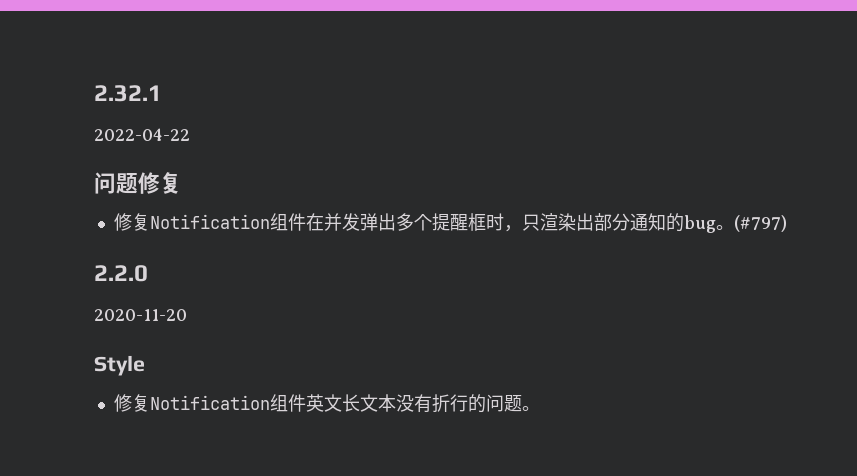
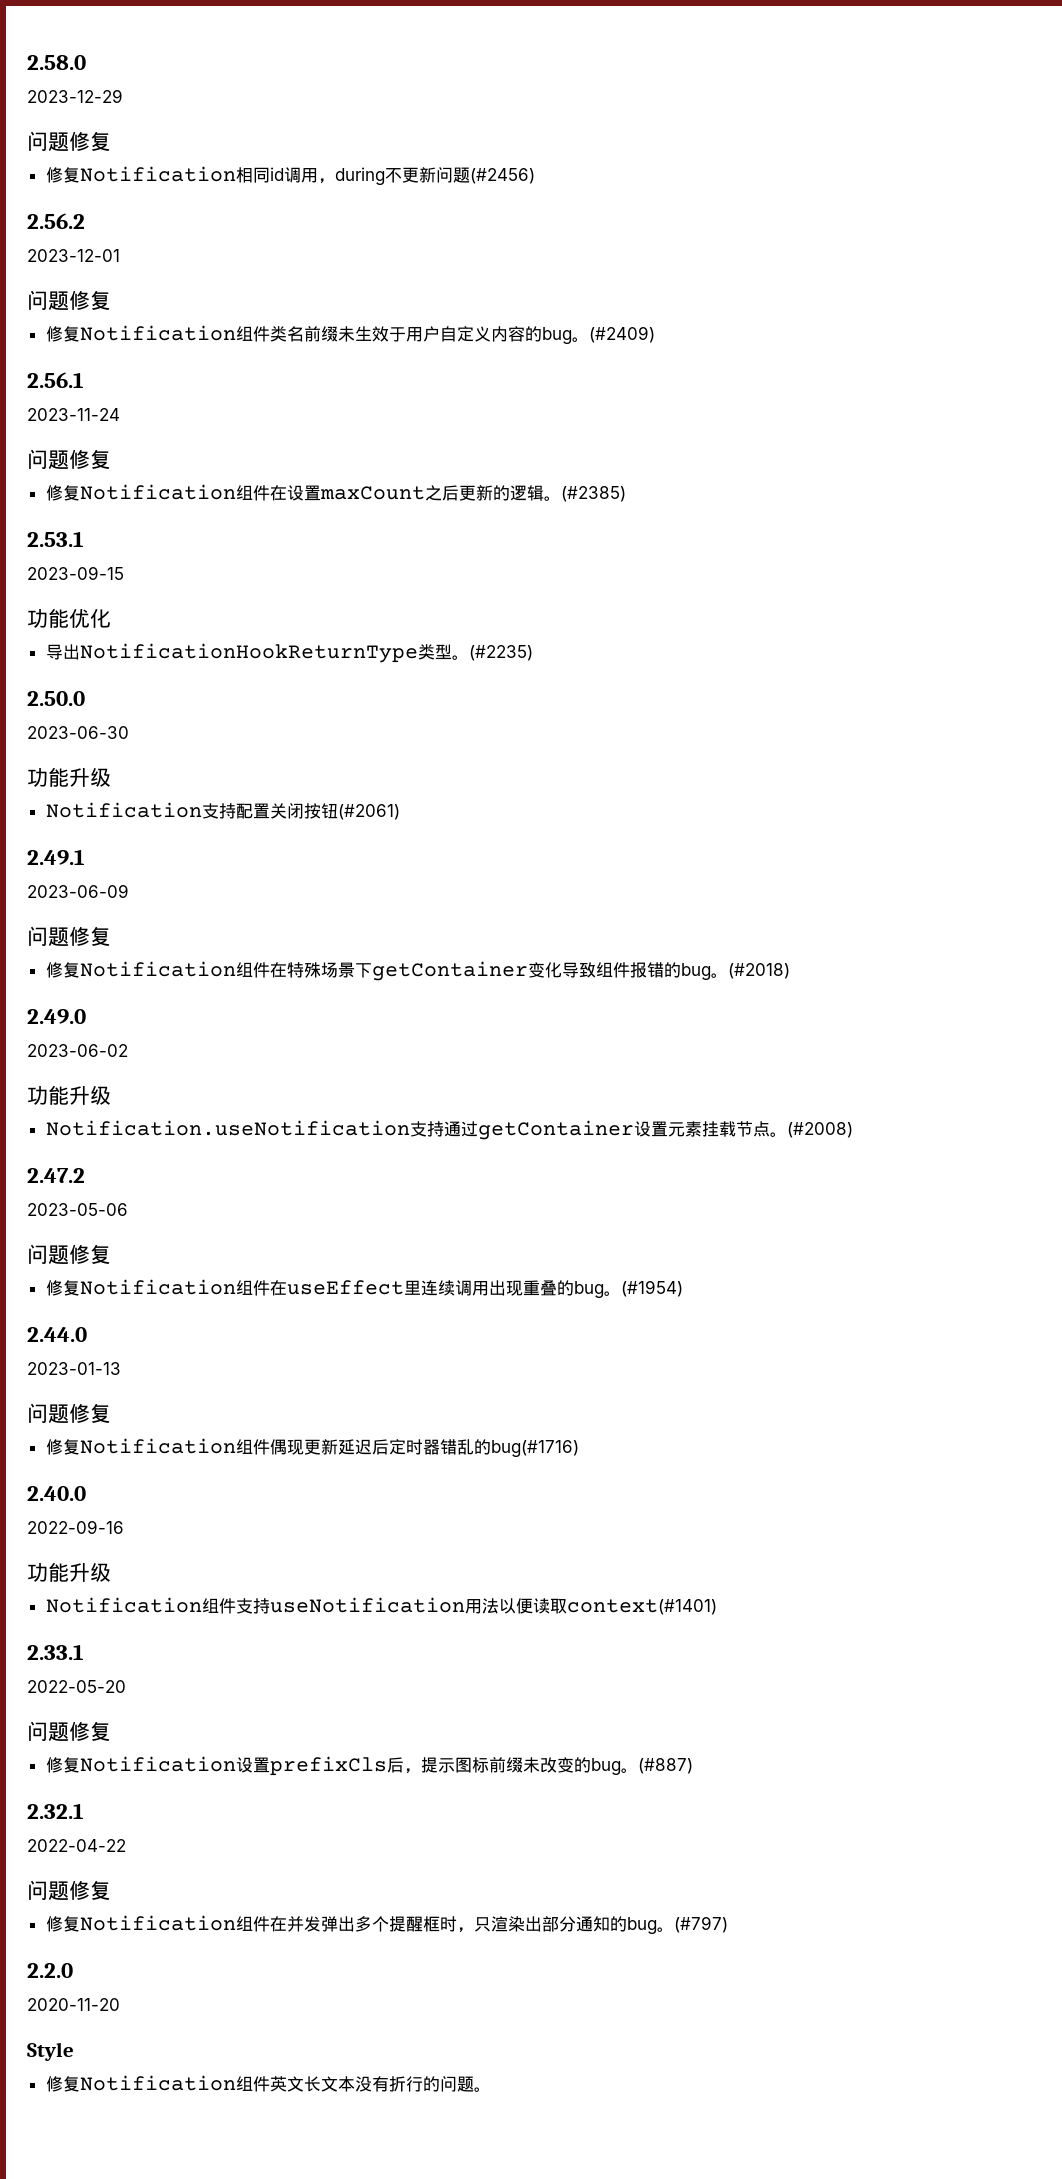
+ 2.58.0
+ 2023-12-29
+ 问题修复
+ 修复Notification相同id调用，during不更新问题(#2456)
+ 2.56.2
+ 2023-12-01
+ 问题修复
+ 修复Notification组件类名前缀未生效于用户自定义内容的bug。(#2409)
+ 2.56.1
+ 2023-11-24
+ 问题修复
+ 修复Notification组件在设置maxCount之后更新的逻辑。(#2385)
+ 2.53.1
+ 2023-09-15
+ 功能优化
+ 导出NotificationHookReturnType类型。(#2235)
+ 2.50.0
+ 2023-06-30
+ 功能升级
+ Notification支持配置关闭按钮(#2061)
+ 2.49.1
+ 2023-06-09
+ 问题修复
+ 修复Notification组件在特殊场景下getContainer变化导致组件报错的bug。(#2018)
+ 2.49.0
+ 2023-06-02
+ 功能升级
+ Notification.useNotification支持通过getContainer设置元素挂载节点。(#2008)
+ 2.47.2
+ 2023-05-06
+ 问题修复
+ 修复Notification组件在useEffect里连续调用出现重叠的bug。(#1954)
+ 2.44.0
+ 2023-01-13
+ 问题修复
+ 修复Notification组件偶现更新延迟后定时器错乱的bug(#1716)
+ 2.40.0
+ 2022-09-16
+ 功能升级
+ Notification组件支持useNotification用法以便读取context(#1401)
+ 2.33.1
+ 2022-05-20
+ 问题修复
+ 修复Notification设置prefixCls后，提示图标前缀未改变的bug。(#887)

